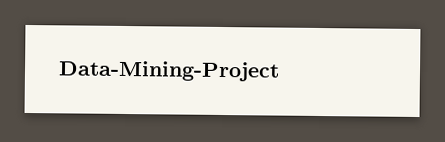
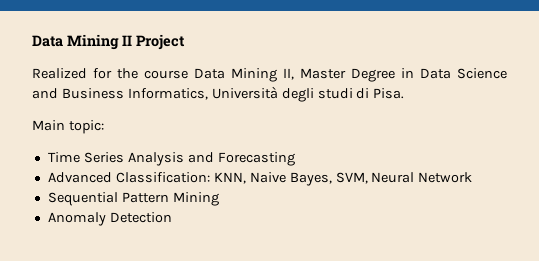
- Data-Mining-Project
+ Data Mining II Project
+ Realized for the course Data Mining II, Master Degree in Data Science and Business Informatics, Università degli studi di Pisa.
+ Main topic:
+ Time Series Analysis and Forecasting
+ Advanced Classification: KNN, Naive Bayes, SVM, Neural Network
+ Sequential Pattern Mining
+ Anomaly Detection

